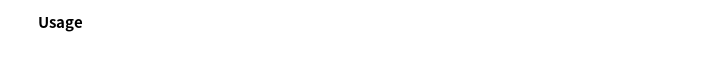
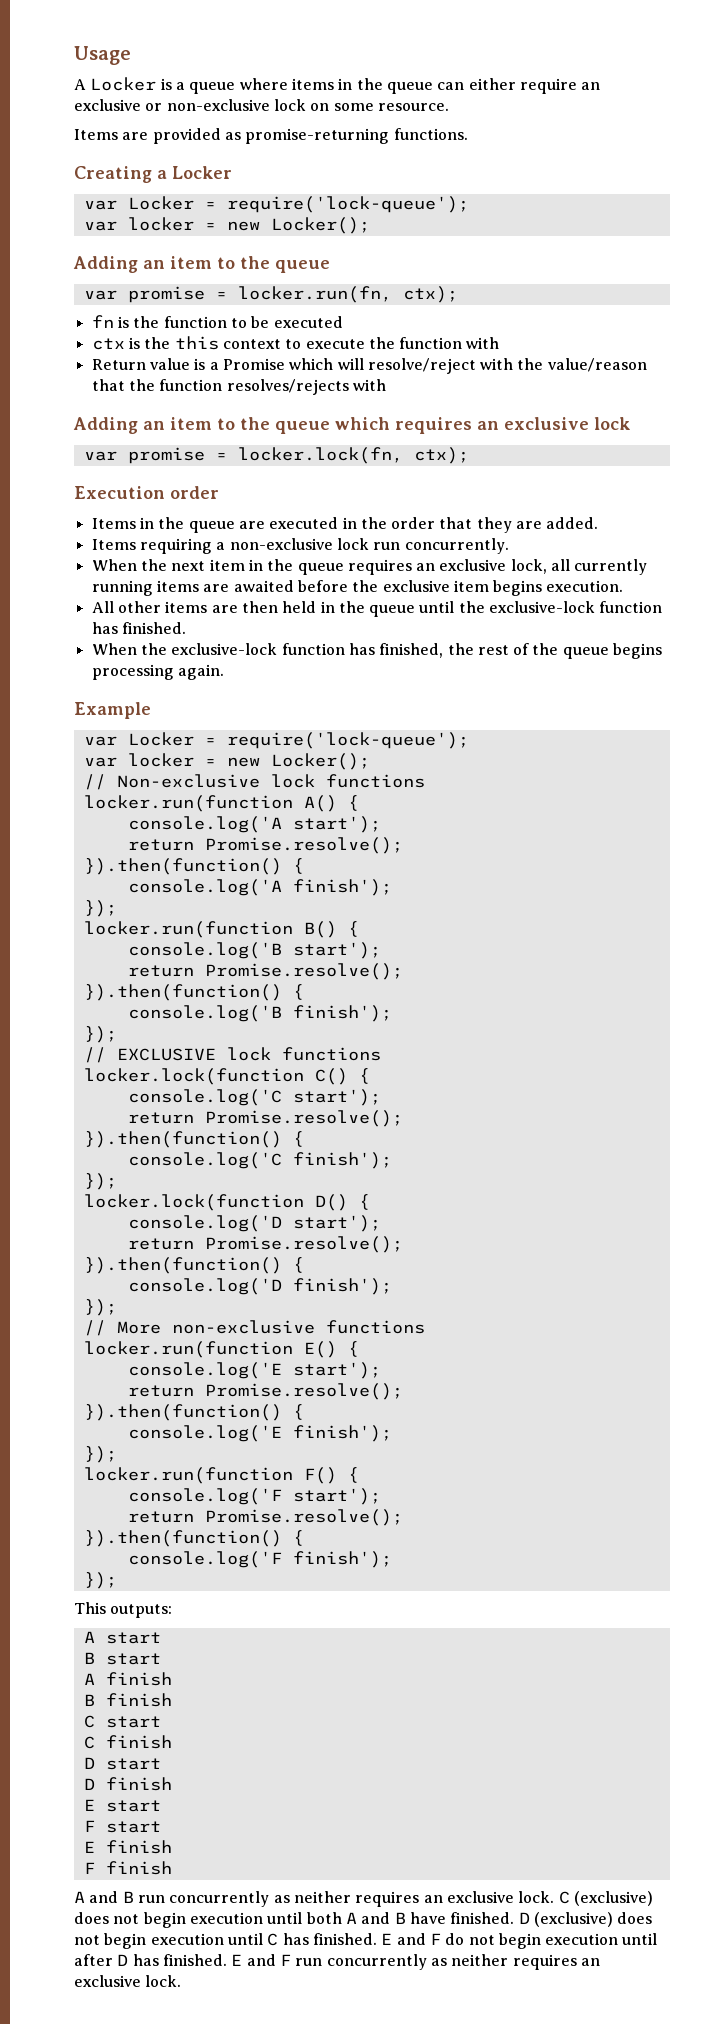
+ A Locker is a queue where items in the queue can either require an exclusive or non-exclusive lock on some resource.
+ Items are provided as promise-returning functions.
+ Creating a Locker
+ var Locker = require('lock-queue');
+ var locker = new Locker();
+ Adding an item to the queue
+ var promise = locker.run(fn, ctx);
+ fn is the function to be executed
+ ctx is the this context to execute the function with
+ Return value is a Promise which will resolve/reject with the value/reason that the function resolves/rejects with
+ Adding an item to the queue which requires an exclusive lock
+ var promise = locker.lock(fn, ctx);
+ Execution order
+ Items in the queue are executed in the order that they are added.
+ Items requiring a non-exclusive lock run concurrently.
+ When the next item in the queue requires an exclusive lock, all currently running items are awaited before the exclusive item begins execution.
+ All other items are then held in the queue until the exclusive-lock function has finished.
+ When the exclusive-lock function has finished, the rest of the queue begins processing again.
+ Example
+ var Locker = require('lock-queue');
+ var locker = new Locker();
+ // Non-exclusive lock functions
+ locker.run(function A() {
+ console.log('A start');
+ return Promise.resolve();
+ }).then(function() {
+ console.log('A finish');
+ });
+ locker.run(function B() {
+ console.log('B start');
+ return Promise.resolve();
+ }).then(function() {
+ console.log('B finish');
+ });
+ // EXCLUSIVE lock functions
+ locker.lock(function C() {
+ console.log('C start');
+ return Promise.resolve();
+ }).then(function() {
+ console.log('C finish');
+ });
+ locker.lock(function D() {
+ console.log('D start');
+ return Promise.resolve();
+ }).then(function() {
+ console.log('D finish');
+ });
+ // More non-exclusive functions
+ locker.run(function E() {
+ console.log('E start');
+ return Promise.resolve();
+ }).then(function() {
+ console.log('E finish');
+ });
+ locker.run(function F() {
+ console.log('F start');
+ return Promise.resolve();
+ }).then(function() {
+ console.log('F finish');
+ });
+ This outputs:
+ A start
+ B start
+ A finish
+ B finish
+ C start
+ C finish
+ D start
+ D finish
+ E start
+ F start
+ E finish
+ F finish
+ A and B run concurrently as neither requires an exclusive lock. C (exclusive) does not begin execution until both A and B have finished. D (exclusive) does not begin execution until C has finished. E and F do not begin execution until after D has finished. E and F run concurrently as neither requires an exclusive lock.

